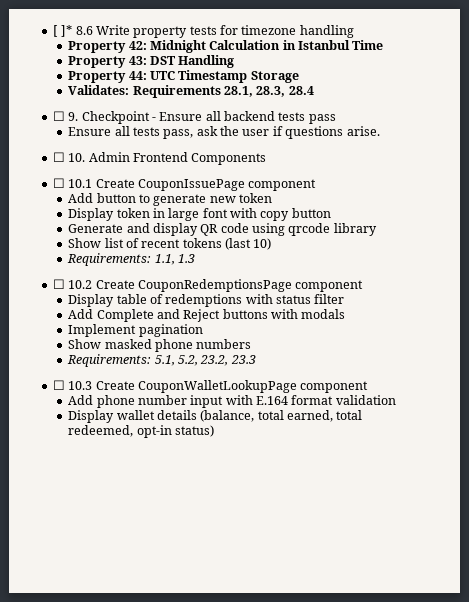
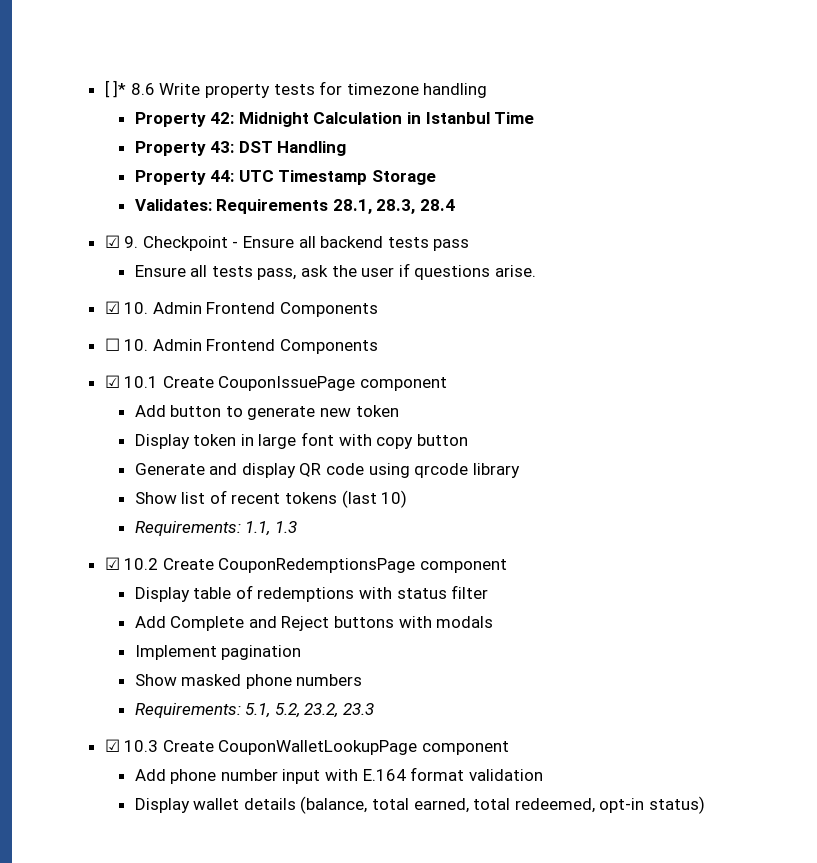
- ☐ 9. Checkpoint - Ensure all backend tests pass
+ ☑ 9. Checkpoint - Ensure all backend tests pass
+ ☑ 10. Admin Frontend Components
- ☐ 10.1 Create CouponIssuePage component
+ ☑ 10.1 Create CouponIssuePage component
- ☐ 10.2 Create CouponRedemptionsPage component
+ ☑ 10.2 Create CouponRedemptionsPage component
- ☐ 10.3 Create CouponWalletLookupPage component
+ ☑ 10.3 Create CouponWalletLookupPage component

